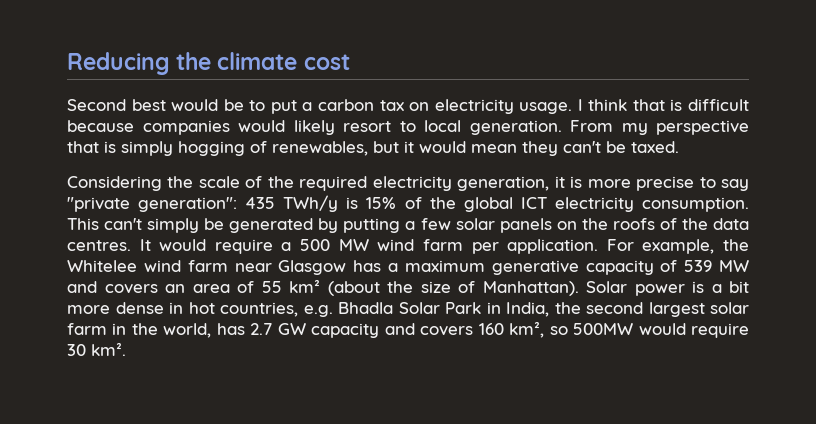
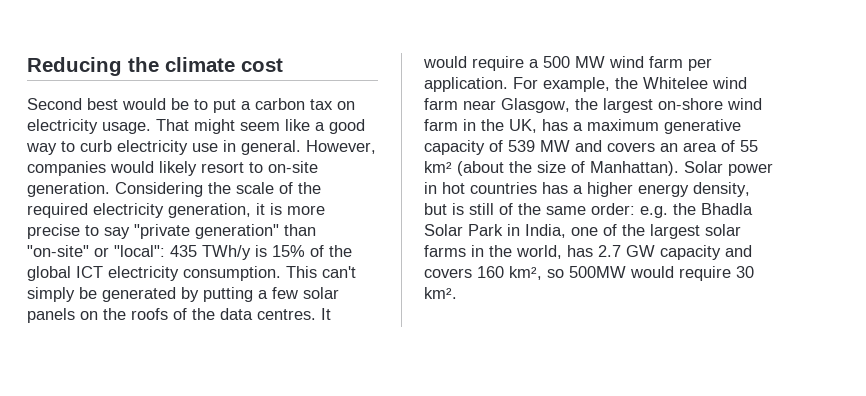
- I think that is difficult because companies would likely resort to local generation. From my perspective that is simply hogging of renewables, but it would mean they can't be taxed.
- Considering the scale of the required electricity generation, it is more precise to say "private generation": 435 TWh/y is 15% of the global ICT electricity consumption.
+ That might seem like a good way to curb electricity use in general. However, companies would likely resort to on-site generation. Considering the scale of the required electricity generation, it is more precise to say "private generation" than "on-site" or "local": 435 TWh/y is 15% of the global ICT electricity consumption.
- For example, the Whitelee wind farm near Glasgow has a maximum generative capacity of 539 MW and covers an area of 55 km² (about the size of Manhattan).
+ For example, the Whitelee wind farm near Glasgow, the largest on-shore wind farm in the UK, has a maximum generative capacity of 539 MW and covers an area of 55 km² (about the size of Manhattan).
- Solar power is a bit more dense in hot countries, e.g. Bhadla Solar Park in India, the second largest solar farm in the world, has 2.7 GW capacity and covers 160 km², so 500MW would require 30 km².
+ Solar power in hot countries has a higher energy density, but is still of the same order: e.g. the Bhadla Solar Park in India, one of the largest solar farms in the world, has 2.7 GW capacity and covers 160 km², so 500MW would require 30 km².

